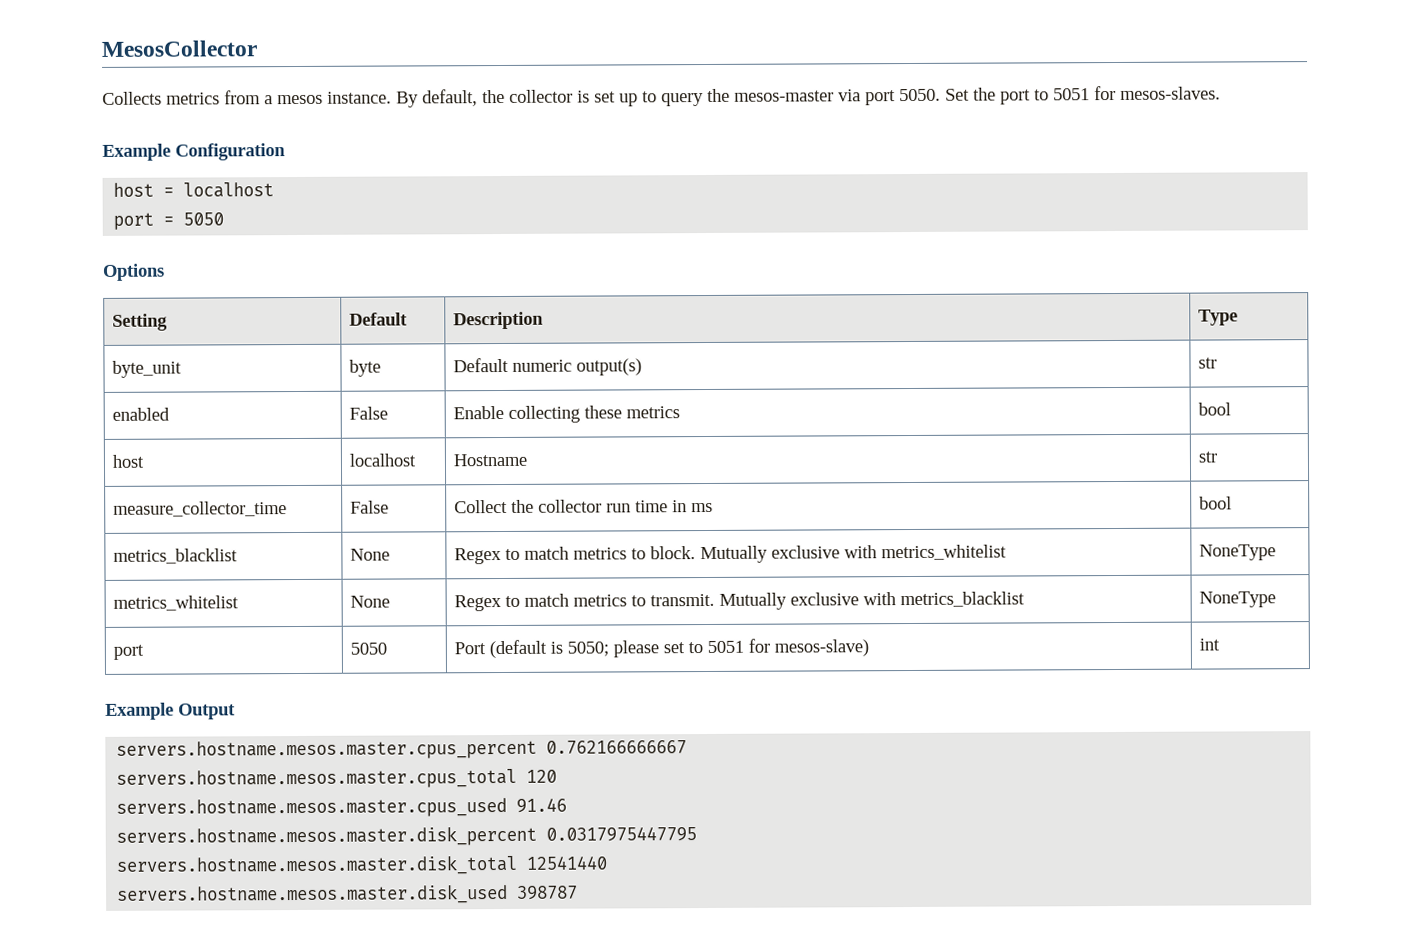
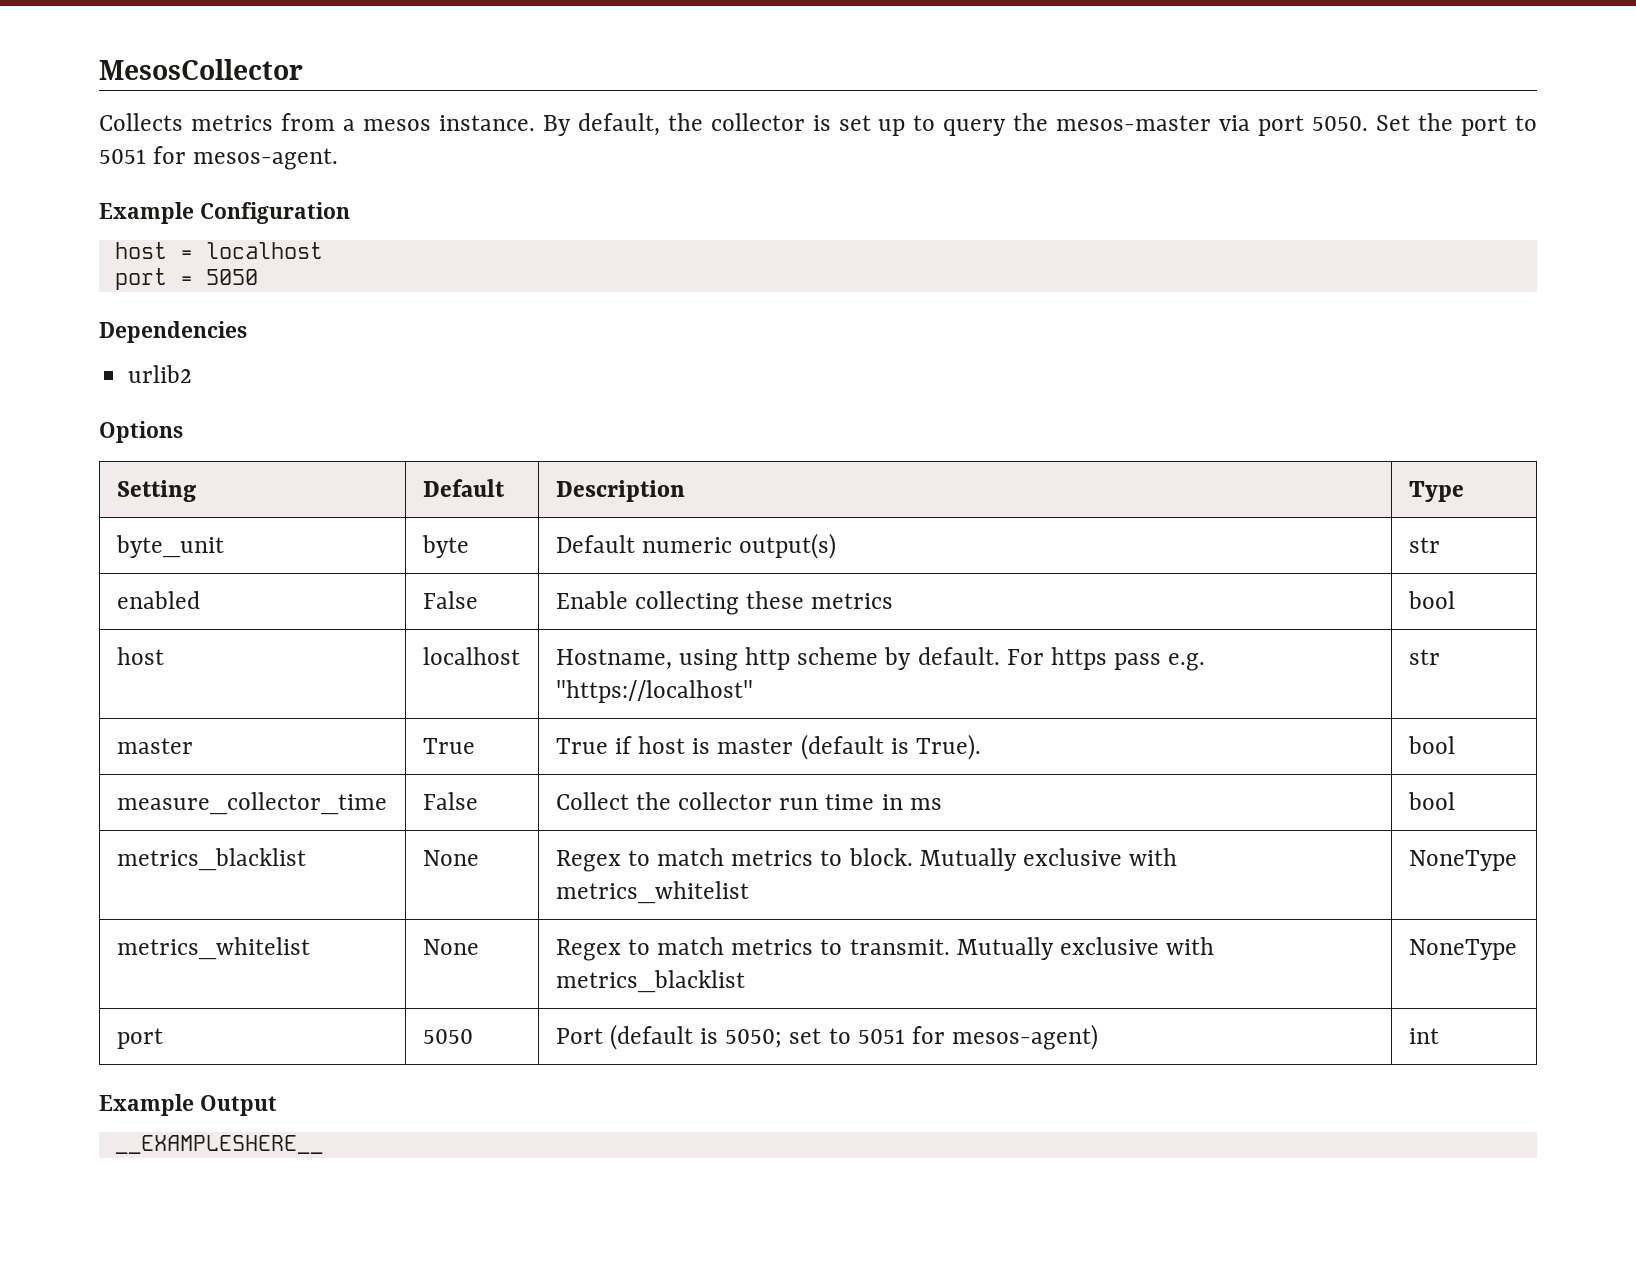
- Set the port to 5051 for mesos-slaves.
+ Set the port to 5051 for mesos-agent.
+ Dependencies
+ urlib2
- host | localhost | Hostname | str
+ host | localhost | Hostname, using http scheme by default. For https pass e.g. "https://localhost" | str
+ master | True | True if host is master (default is True). | bool
- port | 5050 | Port (default is 5050; please set to 5051 for mesos-slave) | int
+ port | 5050 | Port (default is 5050; set to 5051 for mesos-agent) | int
- servers.hostname.mesos.master.cpus_percent 0.762166666667
- servers.hostname.mesos.master.cpus_total 120
- servers.hostname.mesos.master.cpus_used 91.46
- servers.hostname.mesos.master.disk_percent 0.0317975447795
- servers.hostname.mesos.master.disk_total 12541440
- servers.hostname.mesos.master.disk_used 398787
+ __EXAMPLESHERE__

